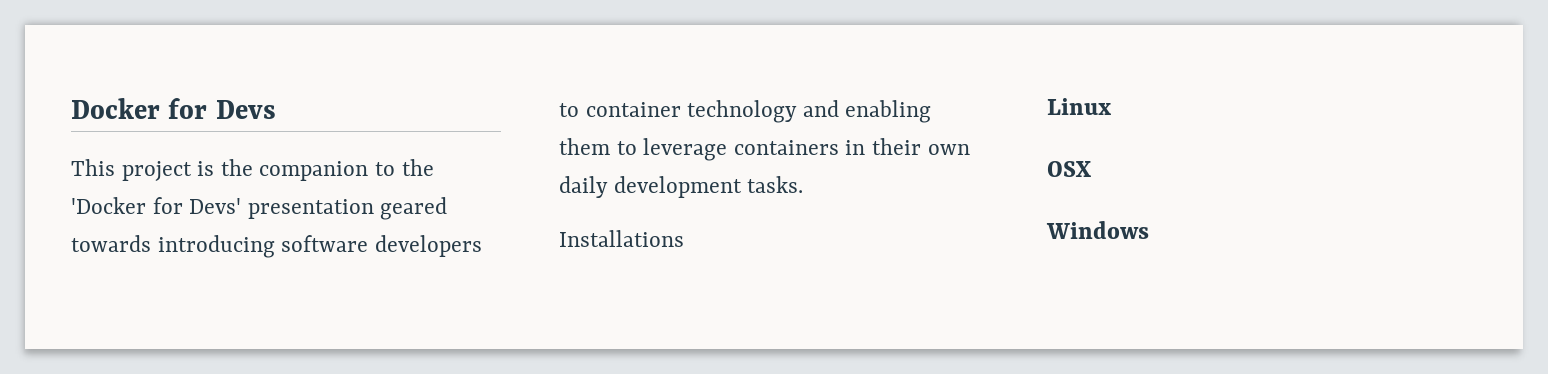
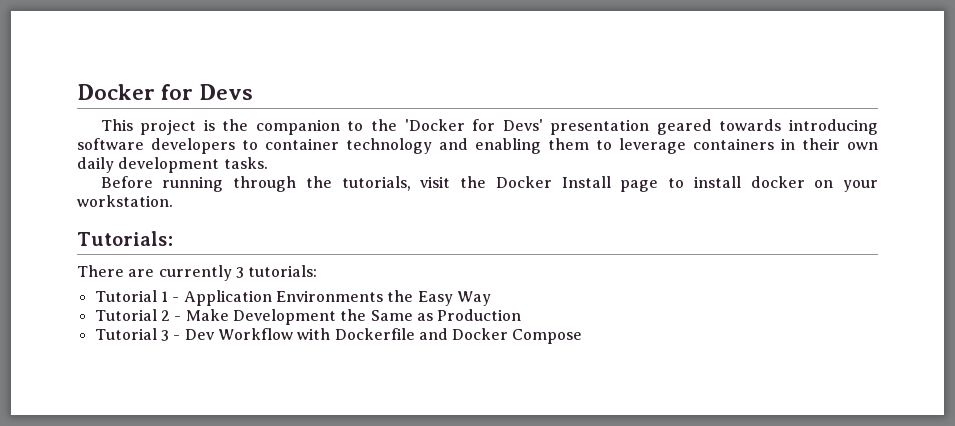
- Installations
- Linux
- OSX
- Windows
+ Before running through the tutorials, visit the Docker Install page to install docker on your workstation.
+ Tutorials:
+ There are currently 3 tutorials:
+ Tutorial 1 - Application Environments the Easy Way
+ Tutorial 2 - Make Development the Same as Production
+ Tutorial 3 - Dev Workflow with Dockerfile and Docker Compose

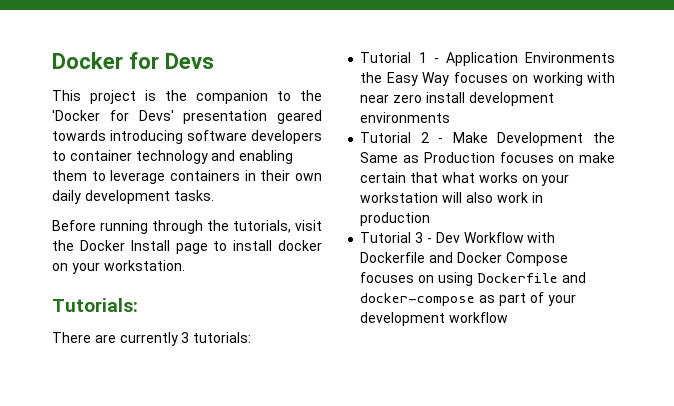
- Tutorial 1 - Application Environments the Easy Way
+ Tutorial 1 - Application Environments the Easy Way focuses on working with near zero install development environments
- Tutorial 2 - Make Development the Same as Production
+ Tutorial 2 - Make Development the Same as Production focuses on make certain that what works on your workstation will also work in production
- Tutorial 3 - Dev Workflow with Dockerfile and Docker Compose
+ Tutorial 3 - Dev Workflow with Dockerfile and Docker Compose focuses on using Dockerfile and docker-compose as part of your development workflow

